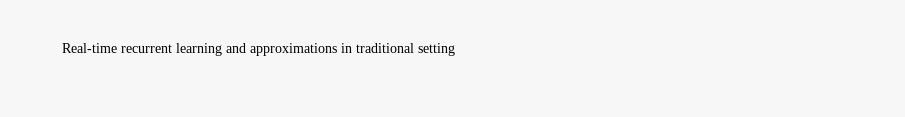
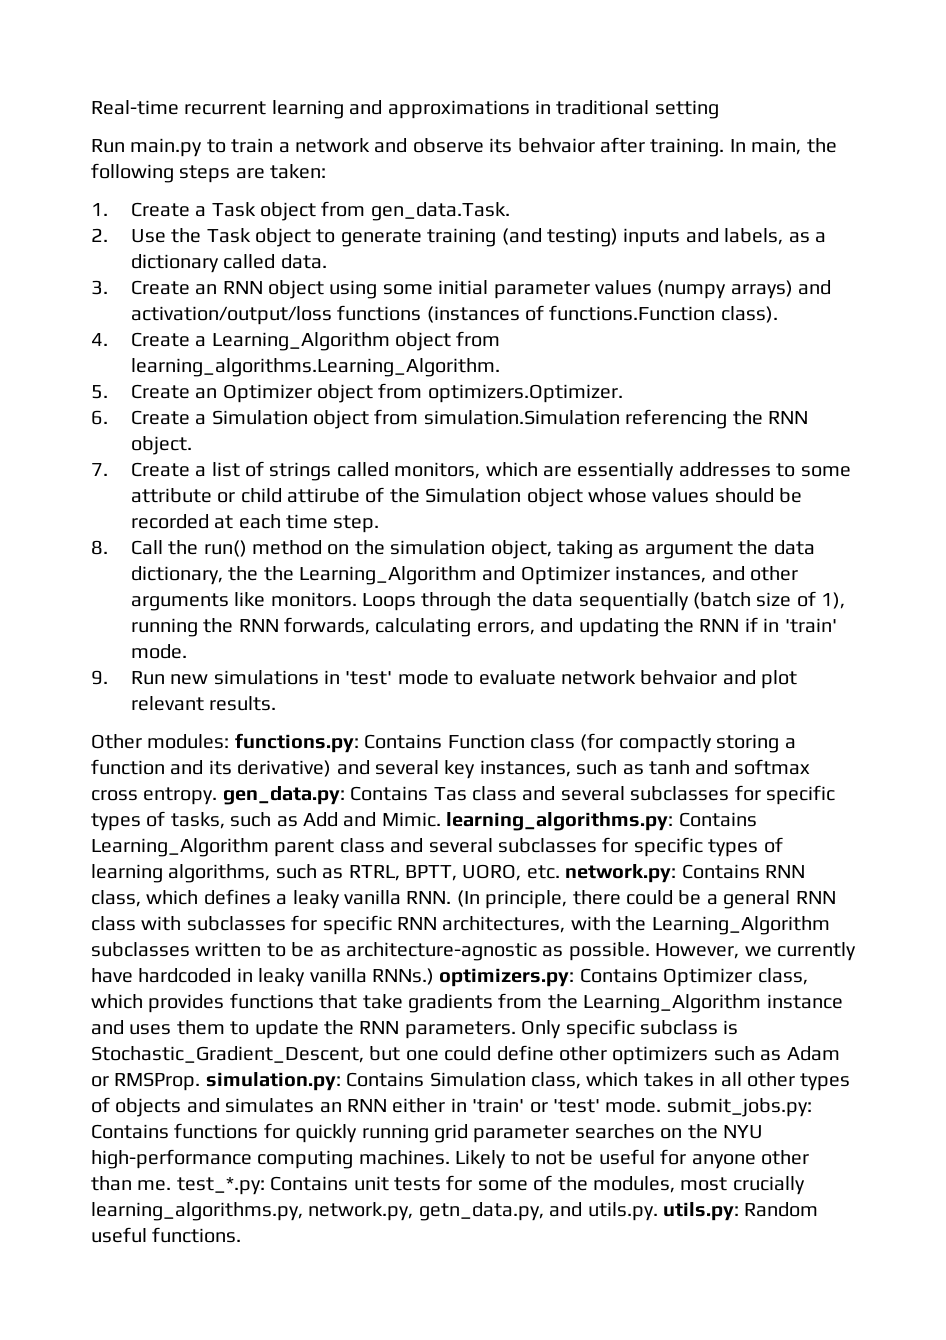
+ Run main.py to train a network and observe its behvaior after training. In main, the following steps are taken:
+ 1. Create a Task object from gen_data.Task.
+ 2. Use the Task object to generate training (and testing) inputs and labels, as a dictionary called data.
+ 3. Create an RNN object using some initial parameter values (numpy arrays) and activation/output/loss functions (instances of functions.Function class).
+ 4. Create a Learning_Algorithm object from learning_algorithms.Learning_Algorithm.
+ 5. Create an Optimizer object from optimizers.Optimizer.
+ 6. Create a Simulation object from simulation.Simulation referencing the RNN object.
+ 7. Create a list of strings called monitors, which are essentially addresses to some attribute or child attirube of the Simulation object whose values should be recorded at each time step.
+ 8. Call the run() method on the simulation object, taking as argument the data dictionary, the the Learning_Algorithm and Optimizer instances, and other arguments like monitors. Loops through the data sequentially (batch size of 1), running the RNN forwards, calculating errors, and updating the RNN if in 'train' mode.
+ 9. Run new simulations in 'test' mode to evaluate network behvaior and plot relevant results.
+ Other modules: functions.py: Contains Function class (for compactly storing a function and its derivative) and several key instances, such as tanh and softmax cross entropy. gen_data.py: Contains Tas class and several subclasses for specific types of tasks, such as Add and Mimic. learning_algorithms.py: Contains Learning_Algorithm parent class and several subclasses for specific types of learning algorithms, such as RTRL, BPTT, UORO, etc. network.py: Contains RNN class, which defines a leaky vanilla RNN. (In principle, there could be a general RNN class with subclasses for specific RNN architectures, with the Learning_Algorithm subclasses written to be as architecture-agnostic as possible. However, we currently have hardcoded in leaky vanilla RNNs.) optimizers.py: Contains Optimizer class, which provides functions that take gradients from the Learning_Algorithm instance and uses them to update the RNN parameters. Only specific subclass is Stochastic_Gradient_Descent, but one could define other optimizers such as Adam or RMSProp. simulation.py: Contains Simulation class, which takes in all other types of objects and simulates an RNN either in 'train' or 'test' mode. submit_jobs.py: Contains functions for quickly running grid parameter searches on the NYU high-performance computing machines. Likely to not be useful for anyone other than me. test_*.py: Contains unit tests for some of the modules, most crucially learning_algorithms.py, network.py, getn_data.py, and utils.py. utils.py: Random useful functions.

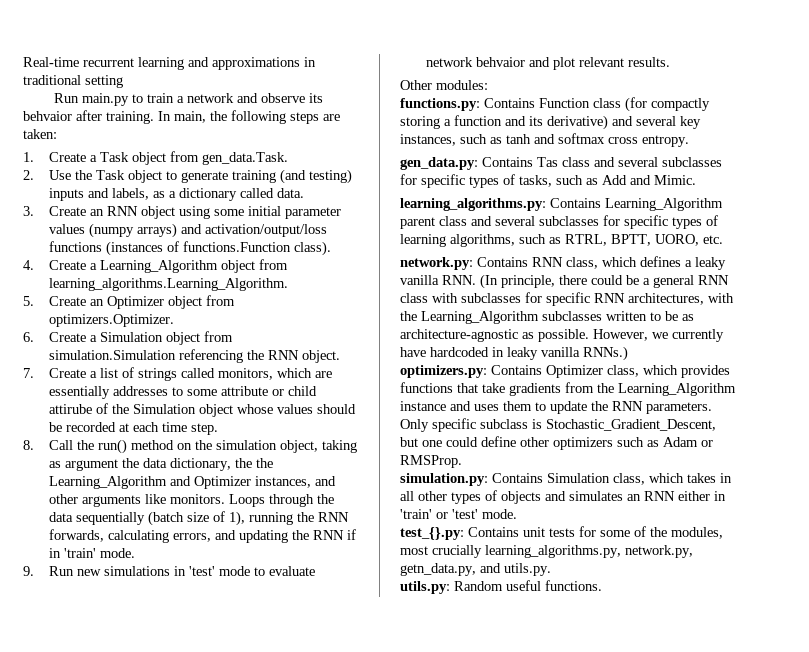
- Other modules: functions.py:
+ Other modules:
+ functions.py:
- Contains Function class (for compactly storing a function and its derivative) and several key instances, such as tanh and softmax cross entropy. gen_data.py:
+ Contains Function class (for compactly storing a function and its derivative) and several key instances, such as tanh and softmax cross entropy.
+ gen_data.py:
- Contains Tas class and several subclasses for specific types of tasks, such as Add and Mimic. learning_algorithms.py:
+ Contains Tas class and several subclasses for specific types of tasks, such as Add and Mimic.
+ learning_algorithms.py:
- Contains Learning_Algorithm parent class and several subclasses for specific types of learning algorithms, such as RTRL, BPTT, UORO, etc. network.py:
+ Contains Learning_Algorithm parent class and several subclasses for specific types of learning algorithms, such as RTRL, BPTT, UORO, etc.
+ network.py:
- However, we currently have hardcoded in leaky vanilla RNNs.) optimizers.py: Contains Optimizer class, which provides functions that take gradients from the Learning_Algorithm instance and uses them to update the RNN parameters.
+ However, we currently have hardcoded in leaky vanilla RNNs.)
+ optimizers.py: Contains Optimizer class, which provides functions that take gradients from the Learning_Algorithm instance and uses them to update the RNN parameters.
- Only specific subclass is Stochastic_Gradient_Descent, but one could define other optimizers such as Adam or RMSProp. simulation.py: Contains Simulation class, which takes in all other types of objects and simulates an RNN either in 'train' or 'test' mode. submit_jobs.py: Contains functions for quickly running grid parameter searches on the NYU high-performance computing machines. Likely to not be useful for anyone other than me. test_*.py: Contains unit tests for some of the modules, most crucially learning_algorithms.py, network.py, getn_data.py, and utils.py. utils.py: Random useful functions.
+ Only specific subclass is Stochastic_Gradient_Descent, but one could define other optimizers such as Adam or RMSProp.
+ simulation.py: Contains Simulation class, which takes in all other types of objects and simulates an RNN either in 'train' or 'test' mode.
+ test_{}.py: Contains unit tests for some of the modules, most crucially learning_algorithms.py, network.py, getn_data.py, and utils.py.
+ utils.py: Random useful functions.

